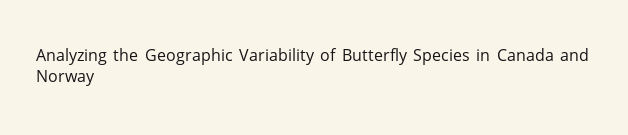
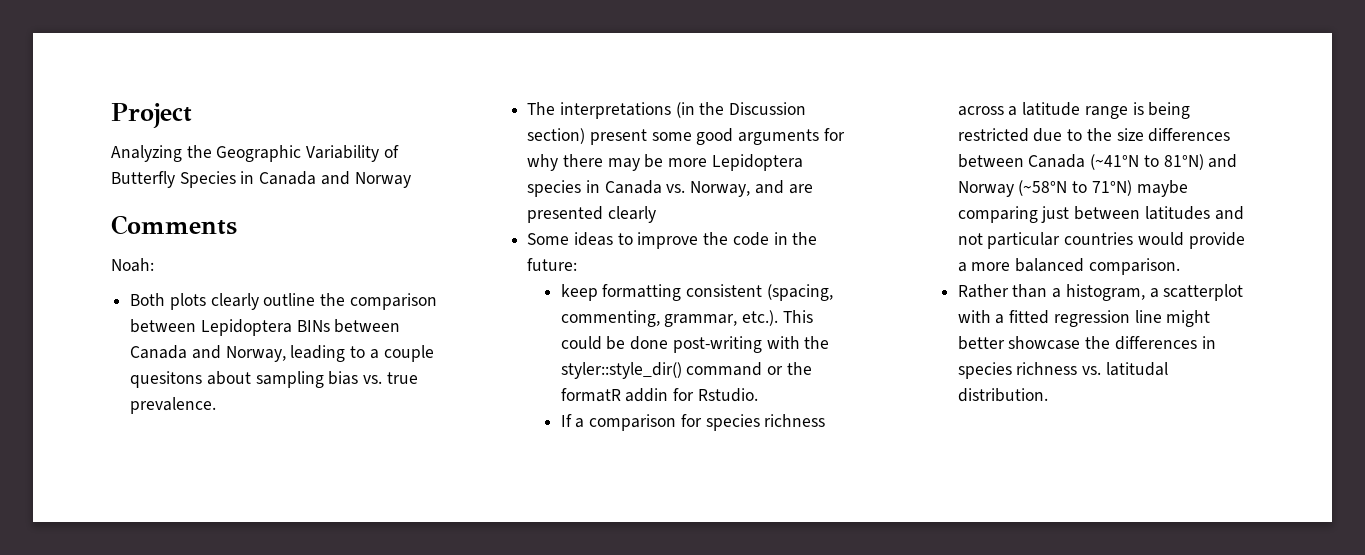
+ Project
+ Comments
+ Noah:
+ Both plots clearly outline the comparison between Lepidoptera BINs between Canada and Norway, leading to a couple quesitons about sampling bias vs. true prevalence.
+ The interpretations (in the Discussion section) present some good arguments for why there may be more Lepidoptera species in Canada vs. Norway, and are presented clearly
+ Some ideas to improve the code in the future:
+ keep formatting consistent (spacing, commenting, grammar, etc.). This could be done post-writing with the styler::style_dir() command or the formatR addin for Rstudio.
+ If a comparison for species richness across a latitude range is being restricted due to the size differences between Canada (~41°N to 81°N) and Norway (~58°N to 71°N) maybe comparing just between latitudes and not particular countries would provide a more balanced comparison.
+ Rather than a histogram, a scatterplot with a fitted regression line might better showcase the differences in species richness vs. latitudal distribution.

